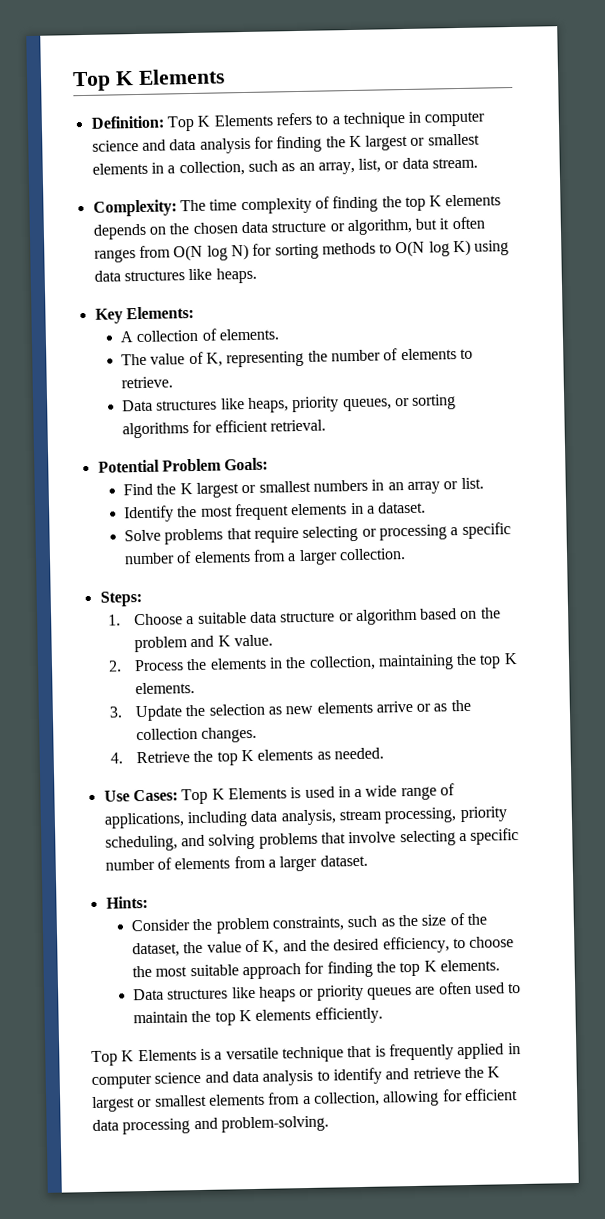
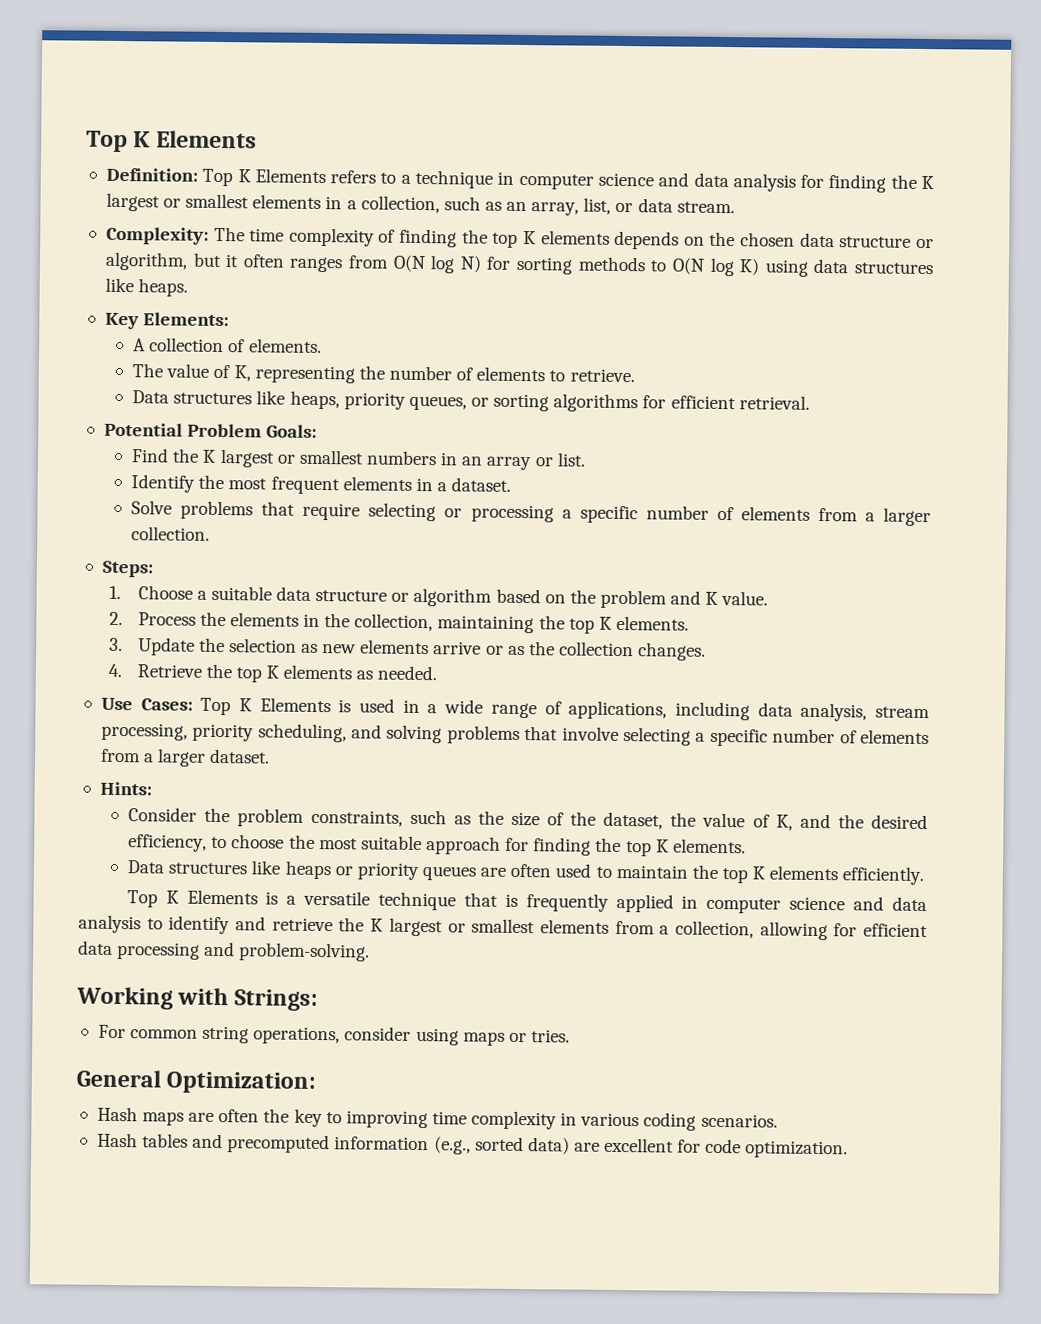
+ Working with Strings:
+ For common string operations, consider using maps or tries.
+ General Optimization:
+ Hash maps are often the key to improving time complexity in various coding scenarios.
+ Hash tables and precomputed information (e.g., sorted data) are excellent for code optimization.

